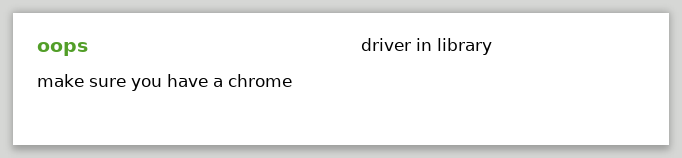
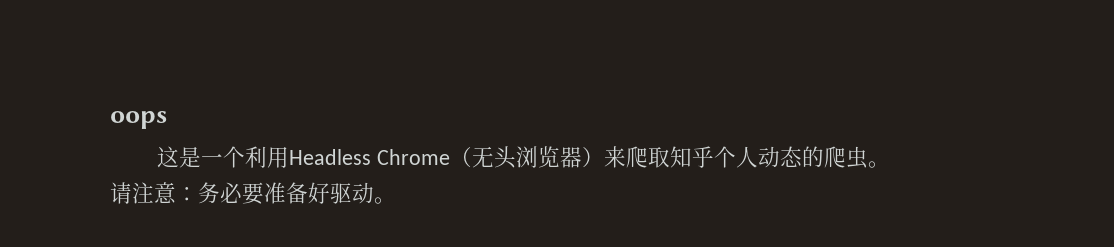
- make sure you have a chrome driver in library
+ 这是一个利用Headless Chrome（无头浏览器）来爬取知乎个人动态的爬虫。
+ 请注意：务必要准备好驱动。

